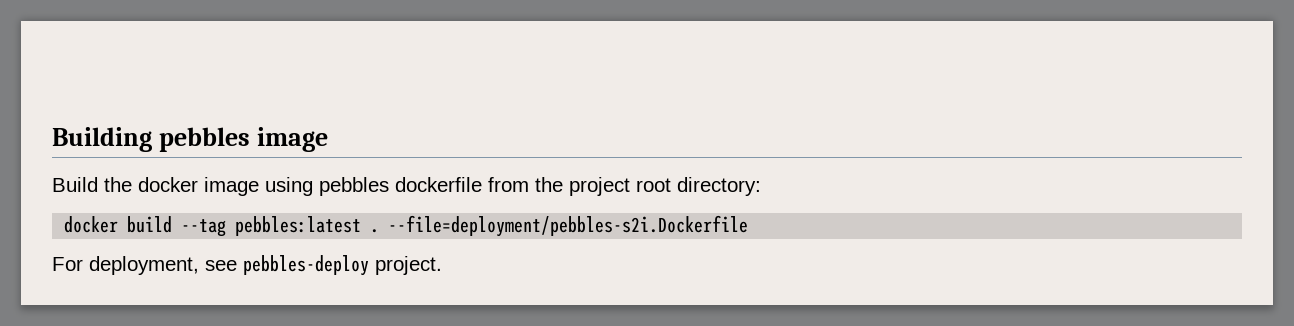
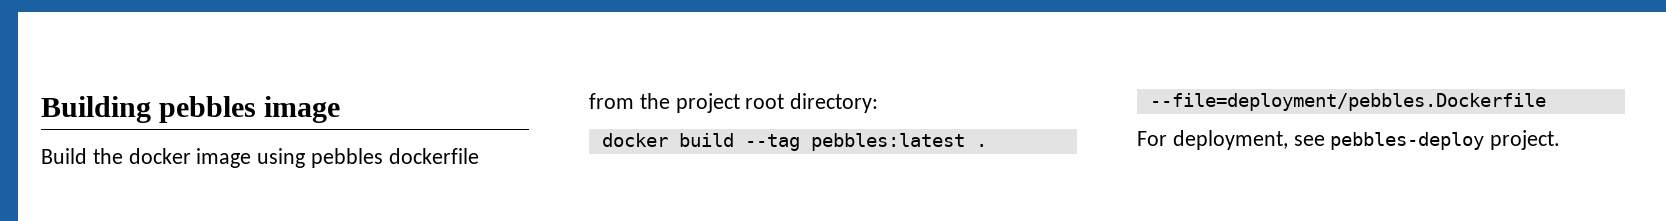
- --file=deployment/pebbles-s2i.Dockerfile
+ --file=deployment/pebbles.Dockerfile

